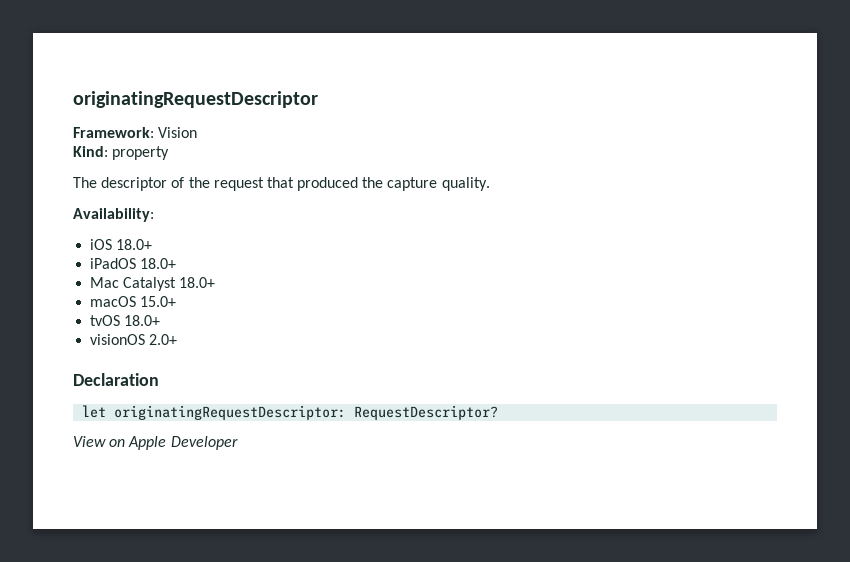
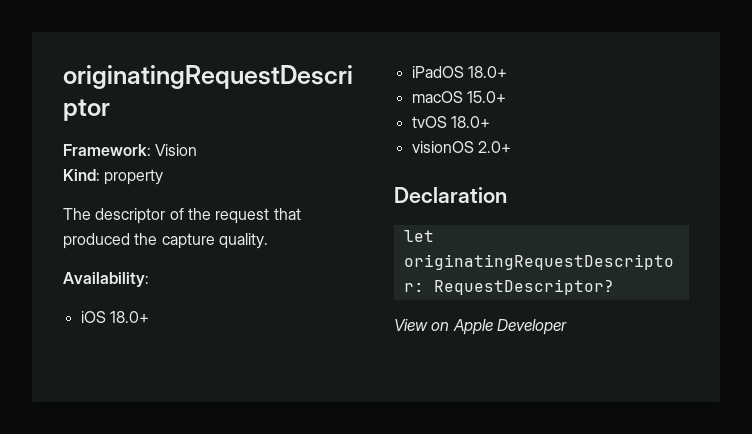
- Mac Catalyst 18.0+

